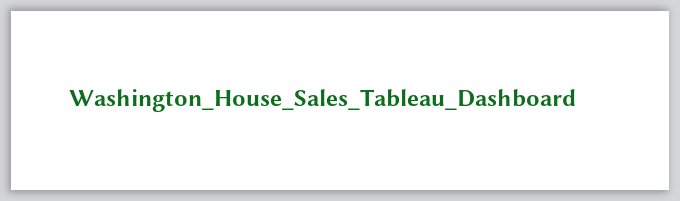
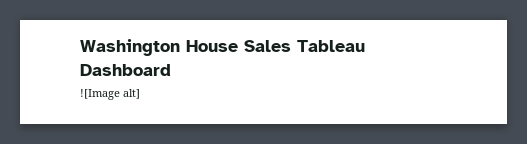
- Washington_House_Sales_Tableau_Dashboard
+ Washington House Sales Tableau Dashboard
+ ![Image alt]

